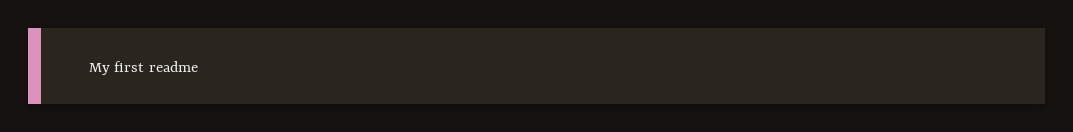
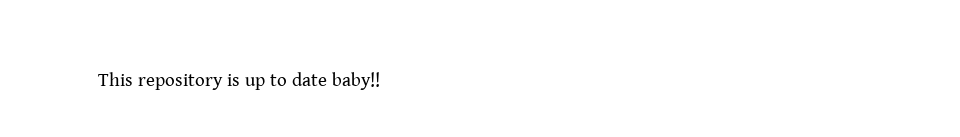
- My first readme
+ This repository is up to date baby!!

